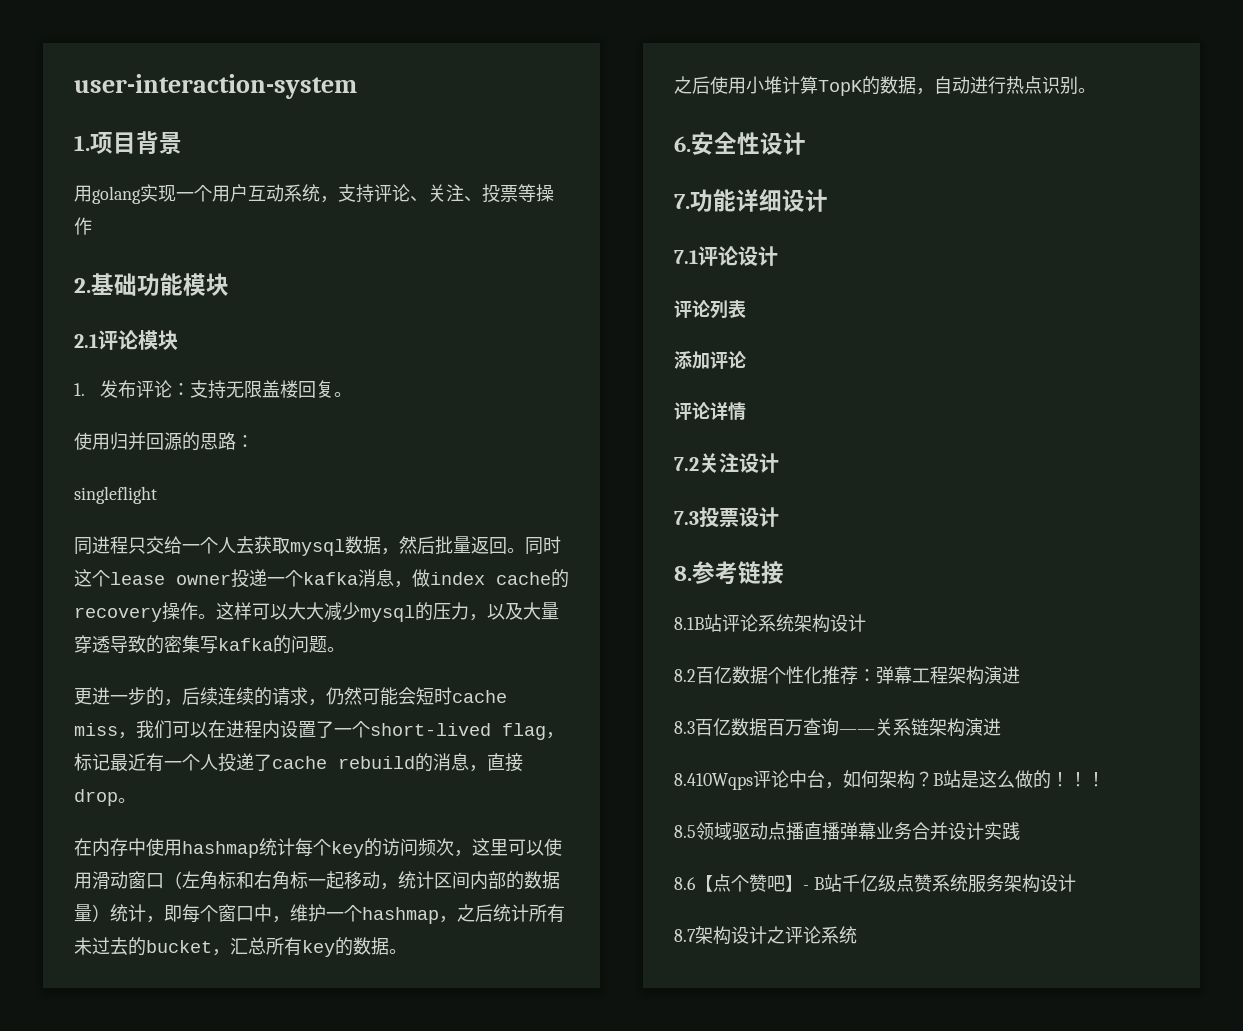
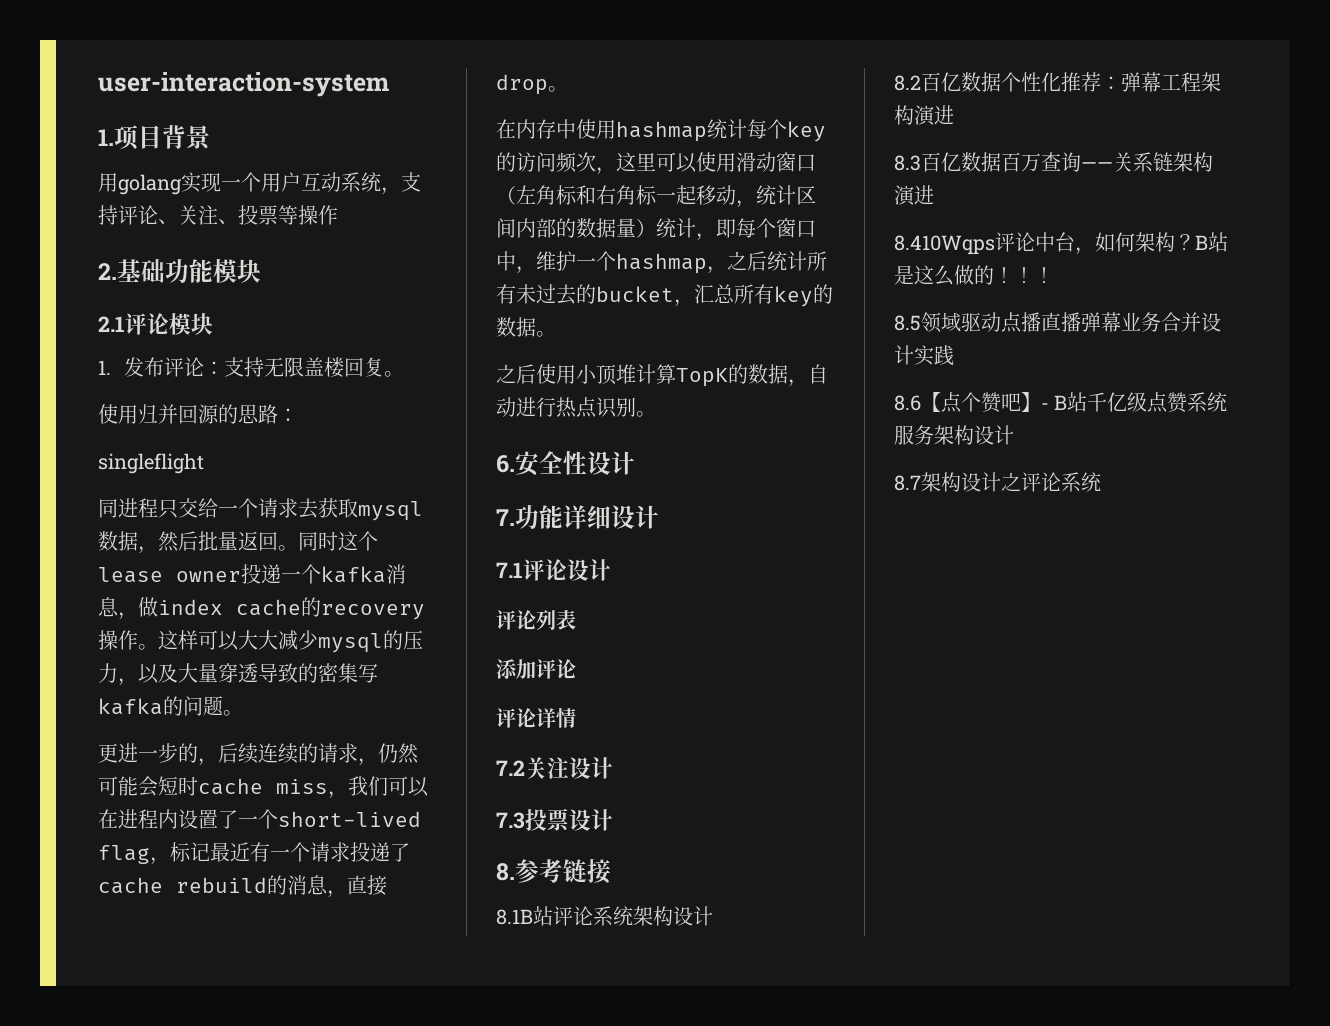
- 同进程只交给一个人去获取mysql数据，然后批量返回。
+ 同进程只交给一个请求去获取mysql数据，然后批量返回。
- 更进一步的，后续连续的请求，仍然可能会短时cache miss，我们可以在进程内设置了一个short-lived flag，标记最近有一个人投递了cache rebuild的消息，直接drop。
+ 更进一步的，后续连续的请求，仍然可能会短时cache miss，我们可以在进程内设置了一个short-lived flag，标记最近有一个请求投递了cache rebuild的消息，直接drop。
- 之后使用小堆计算TopK的数据，自动进行热点识别。
+ 之后使用小顶堆计算TopK的数据，自动进行热点识别。

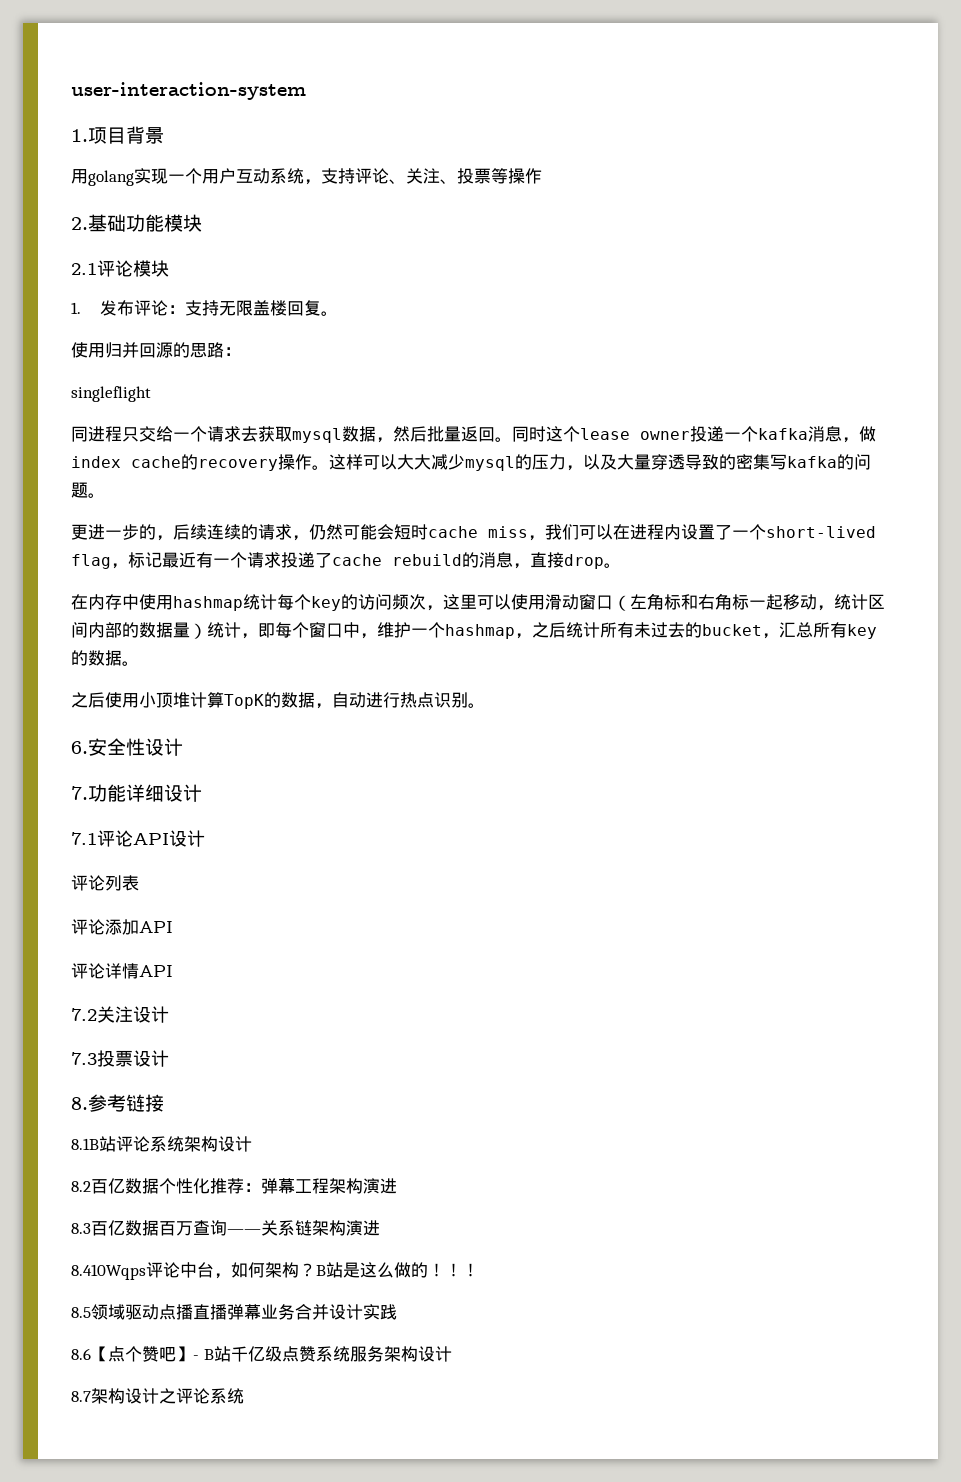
- 7.1评论设计
+ 7.1评论API设计
- 添加评论
+ 评论添加API
- 评论详情
+ 评论详情API

